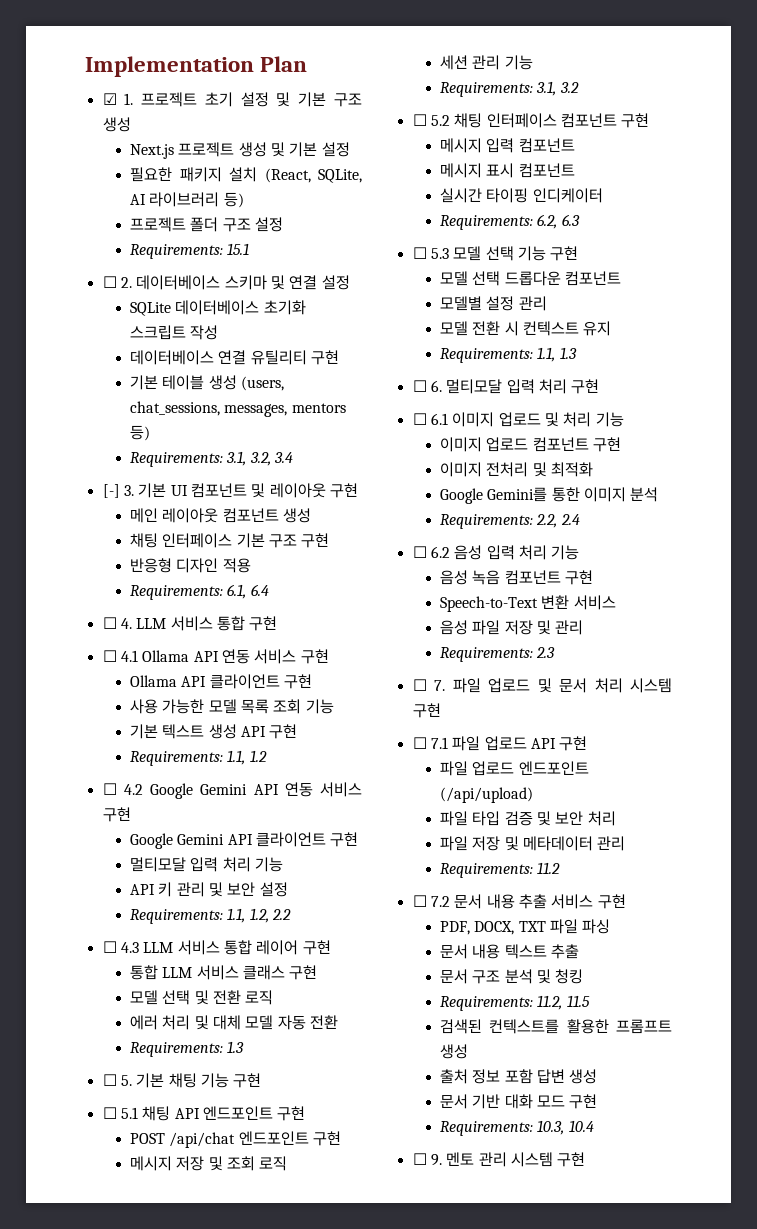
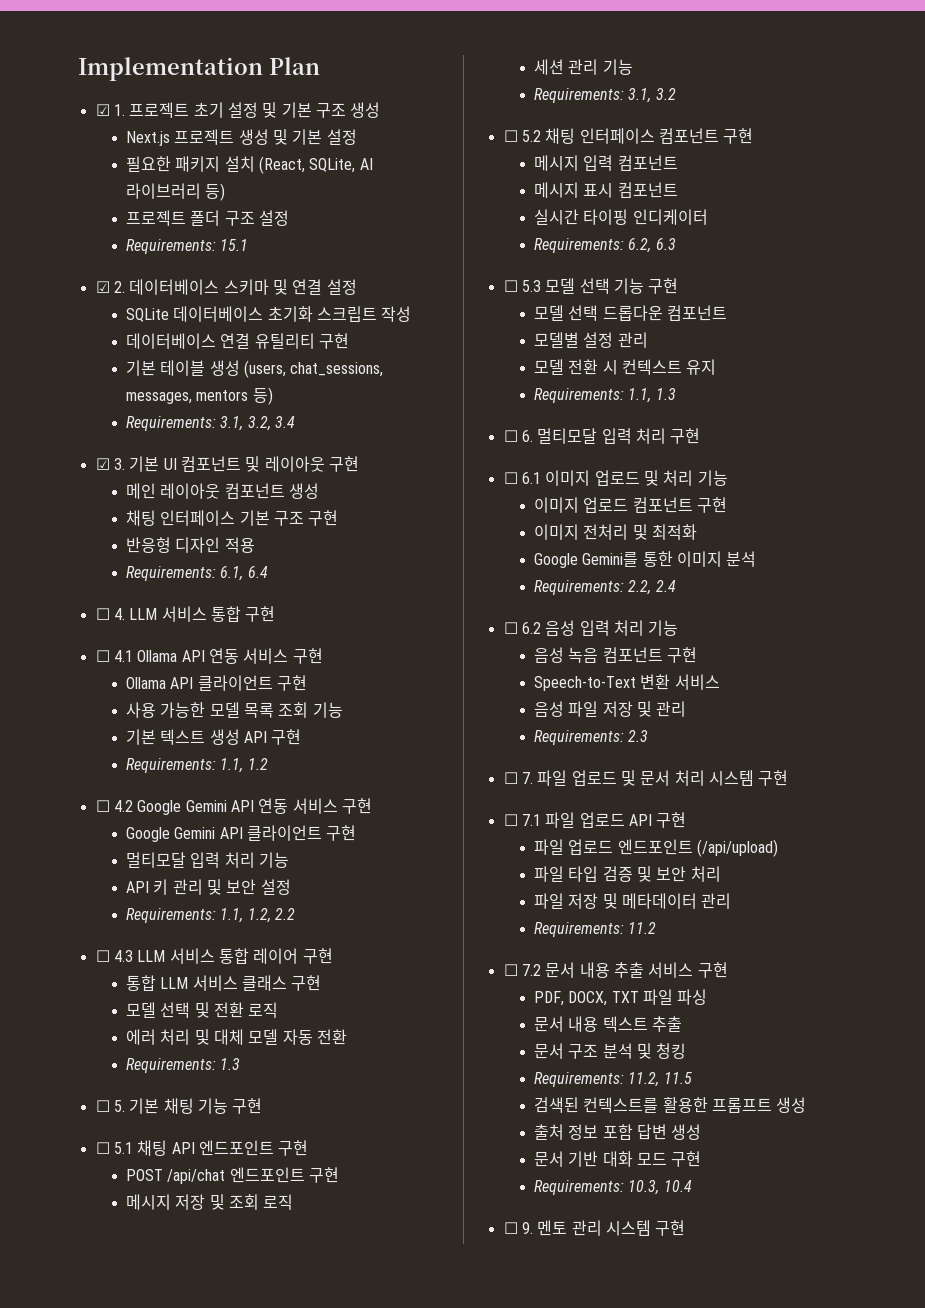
- ☐ 2. 데이터베이스 스키마 및 연결 설정
+ ☑ 2. 데이터베이스 스키마 및 연결 설정
- [-] 3. 기본 UI 컴포넌트 및 레이아웃 구현
+ ☑ 3. 기본 UI 컴포넌트 및 레이아웃 구현

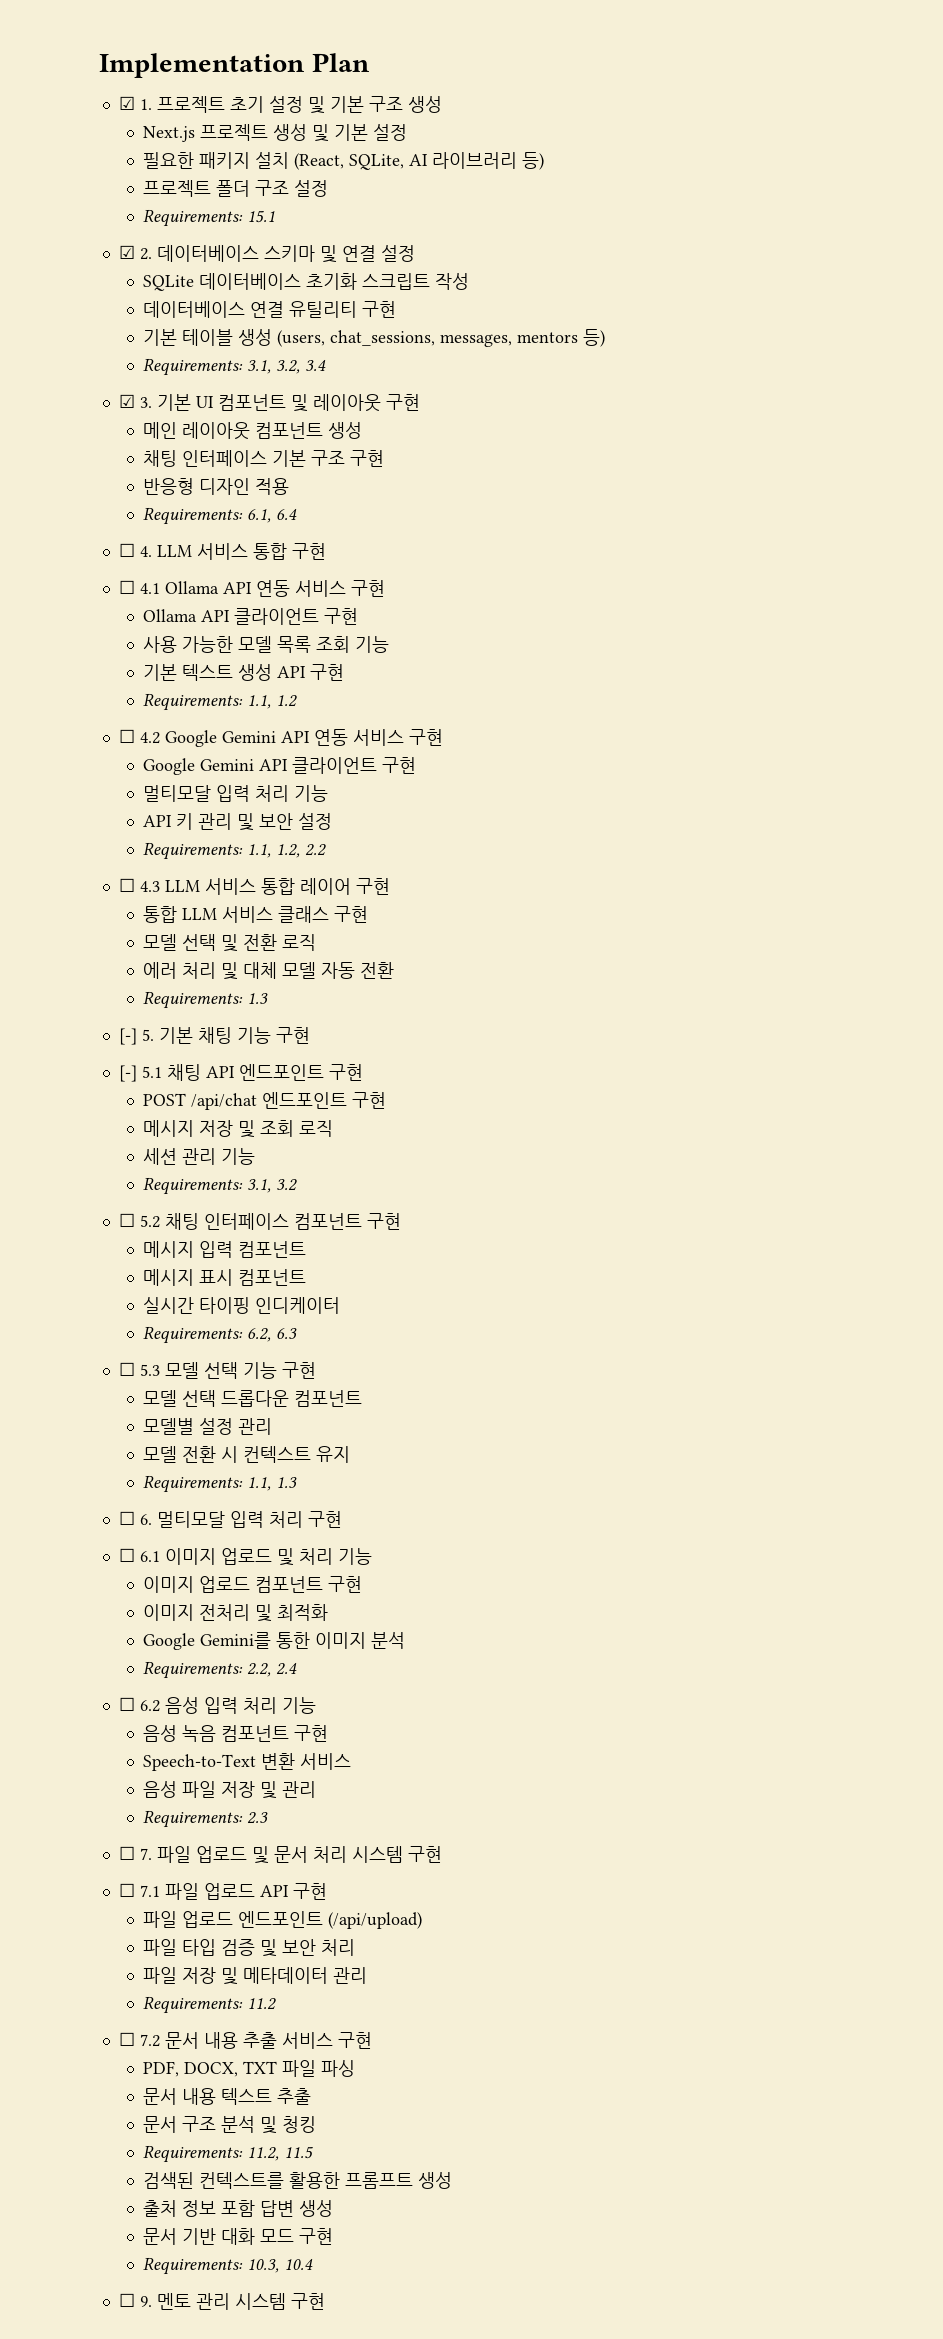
- ☐ 5. 기본 채팅 기능 구현
+ [-] 5. 기본 채팅 기능 구현
- ☐ 5.1 채팅 API 엔드포인트 구현
+ [-] 5.1 채팅 API 엔드포인트 구현

